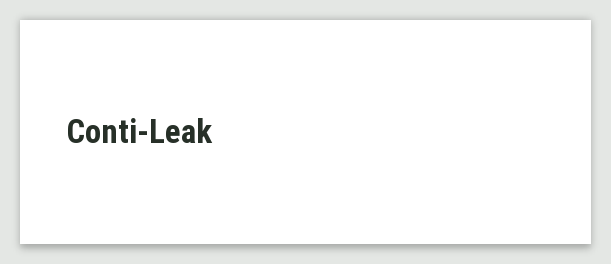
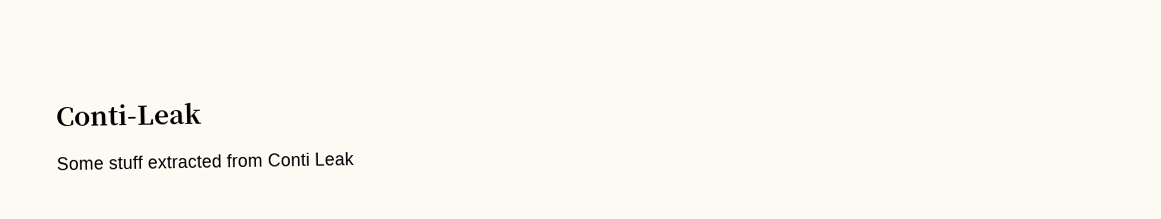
+ Some stuff extracted from Conti Leak

